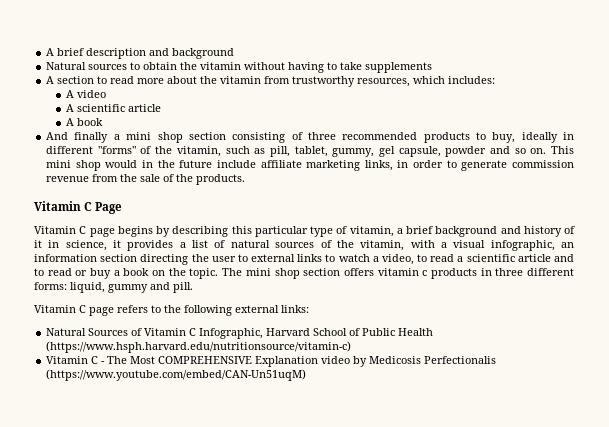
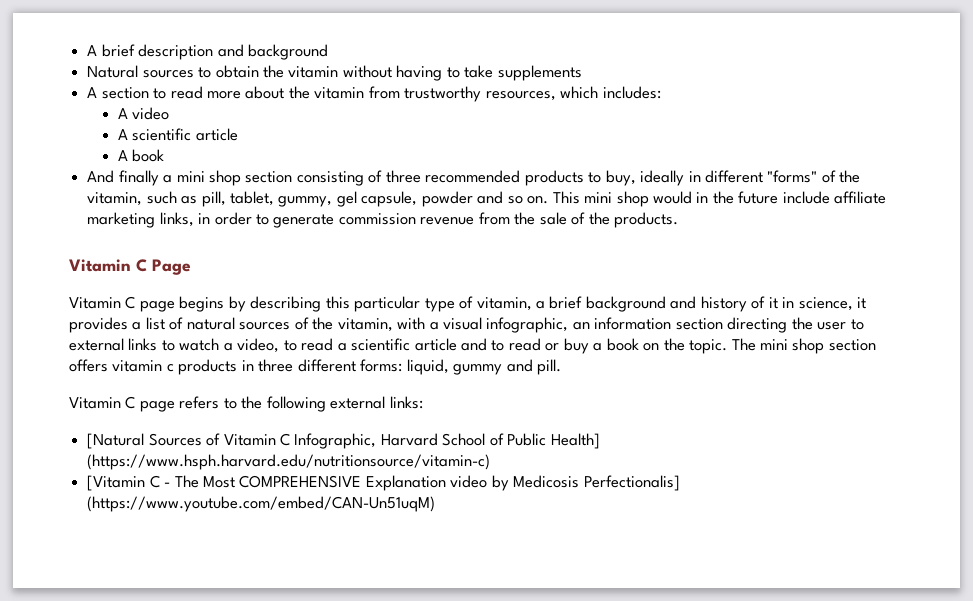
- Natural Sources of Vitamin C Infographic, Harvard School of Public Health (https://www.hsph.harvard.edu/nutritionsource/vitamin-c)
+ [Natural Sources of Vitamin C Infographic, Harvard School of Public Health] (https://www.hsph.harvard.edu/nutritionsource/vitamin-c)
- Vitamin C - The Most COMPREHENSIVE Explanation video by Medicosis Perfectionalis (https://www.youtube.com/embed/CAN-Un51uqM)
+ [Vitamin C - The Most COMPREHENSIVE Explanation video by Medicosis Perfectionalis] (https://www.youtube.com/embed/CAN-Un51uqM)

